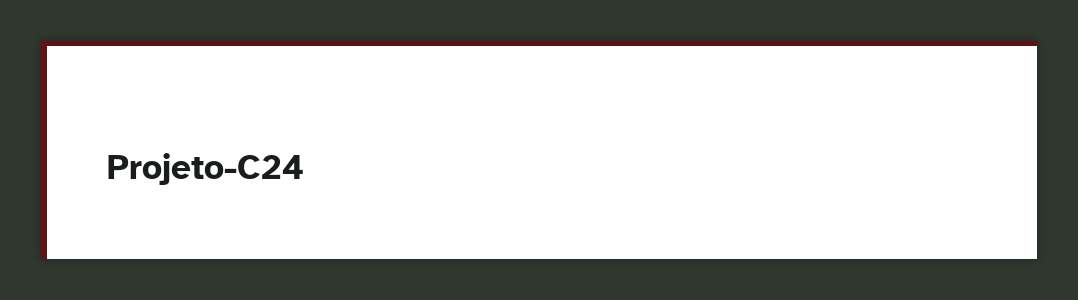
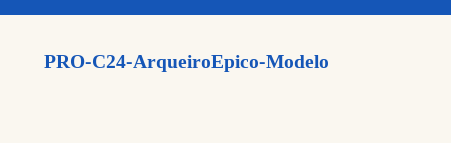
- Projeto-C24
+ PRO-C24-ArqueiroEpico-Modelo

